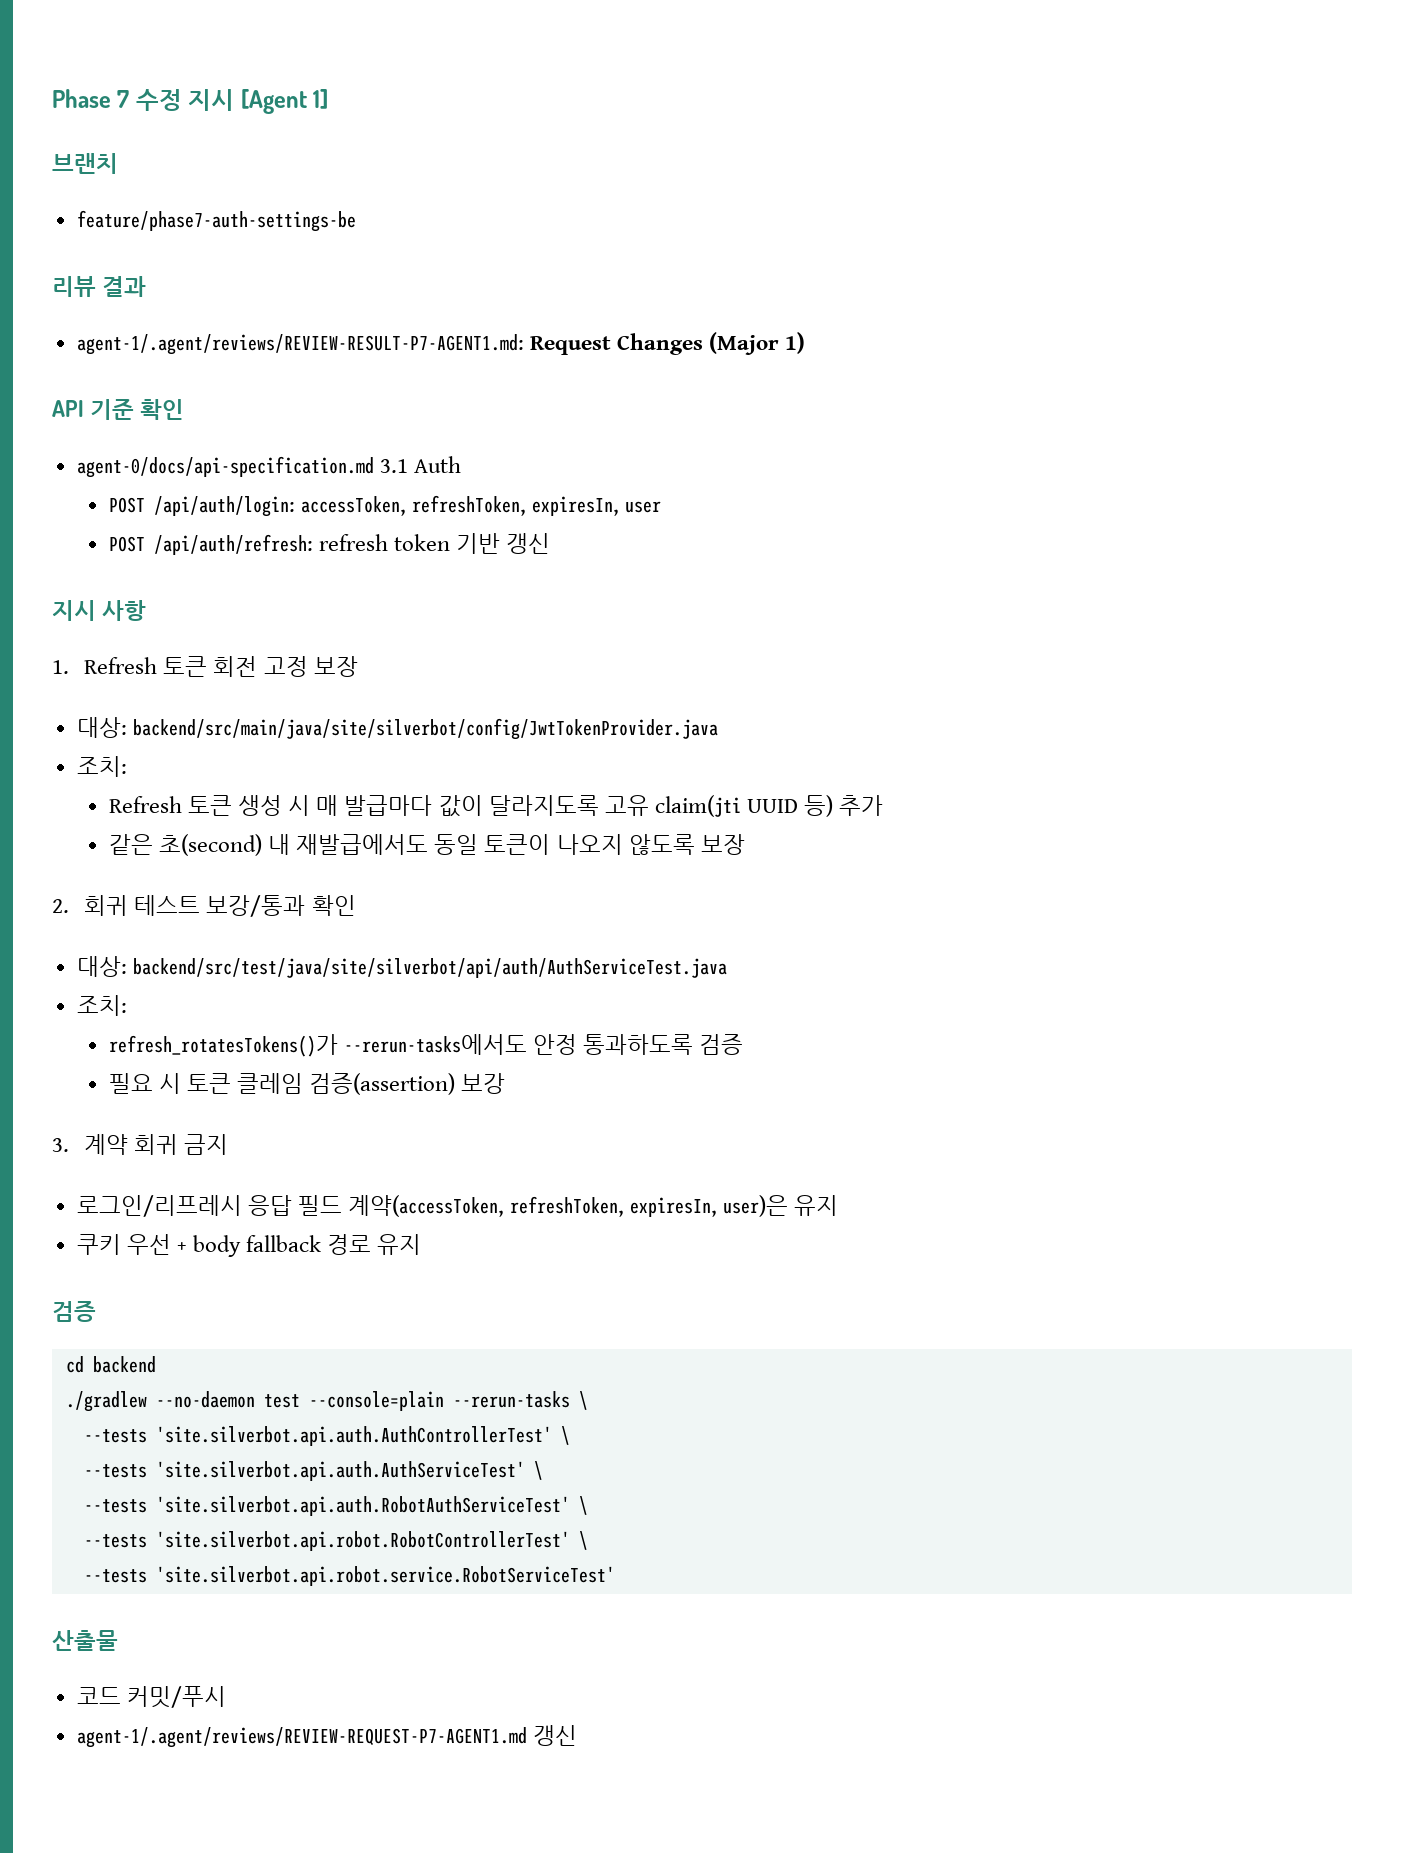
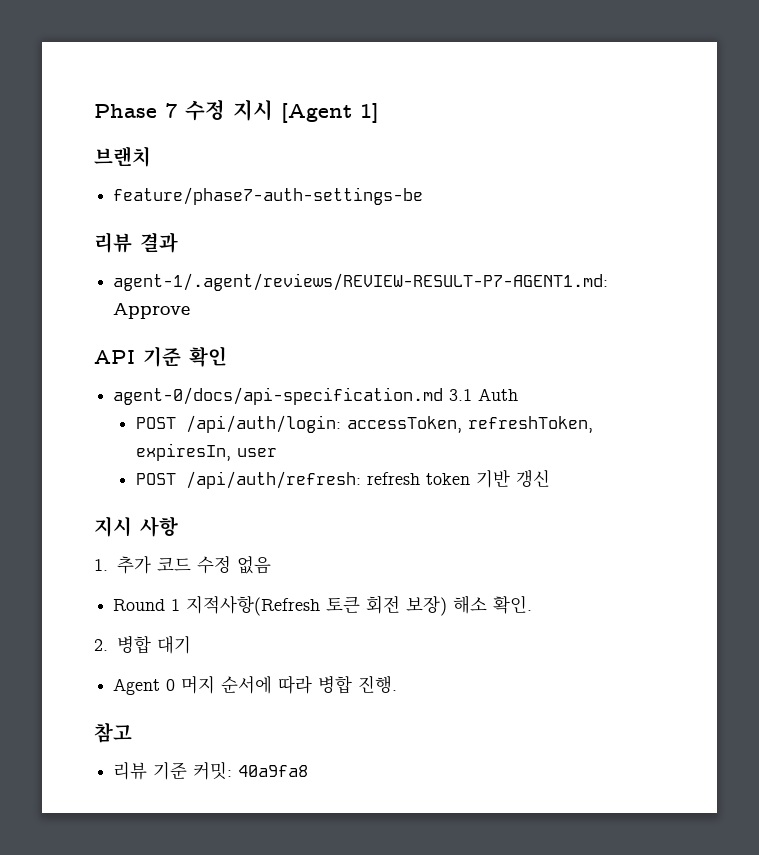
- agent-1/.agent/reviews/REVIEW-RESULT-P7-AGENT1.md: Request Changes (Major 1)
+ agent-1/.agent/reviews/REVIEW-RESULT-P7-AGENT1.md: Approve
- 1. Refresh 토큰 회전 고정 보장
- 대상: backend/src/main/java/site/silverbot/config/JwtTokenProvider.java
- 조치:
- Refresh 토큰 생성 시 매 발급마다 값이 달라지도록 고유 claim(jti UUID 등) 추가
- 같은 초(second) 내 재발급에서도 동일 토큰이 나오지 않도록 보장
- 2. 회귀 테스트 보강/통과 확인
- 대상: backend/src/test/java/site/silverbot/api/auth/AuthServiceTest.java
- 조치:
- refresh_rotatesTokens()가 --rerun-tasks에서도 안정 통과하도록 검증
- 필요 시 토큰 클레임 검증(assertion) 보강
- 3. 계약 회귀 금지
- 로그인/리프레시 응답 필드 계약(accessToken, refreshToken, expiresIn, user)은 유지
- 쿠키 우선 + body fallback 경로 유지
- 검증
- cd backend
- ./gradlew --no-daemon test --console=plain --rerun-tasks \
- --tests 'site.silverbot.api.auth.AuthControllerTest' \
- --tests 'site.silverbot.api.auth.AuthServiceTest' \
- --tests 'site.silverbot.api.auth.RobotAuthServiceTest' \
- --tests 'site.silverbot.api.robot.RobotControllerTest' \
- --tests 'site.silverbot.api.robot.service.RobotServiceTest'
- 산출물
- 코드 커밋/푸시
- agent-1/.agent/reviews/REVIEW-REQUEST-P7-AGENT1.md 갱신
+ 1. 추가 코드 수정 없음
+ Round 1 지적사항(Refresh 토큰 회전 보장) 해소 확인.
+ 2. 병합 대기
+ Agent 0 머지 순서에 따라 병합 진행.
+ 참고
+ 리뷰 기준 커밋: 40a9fa8

